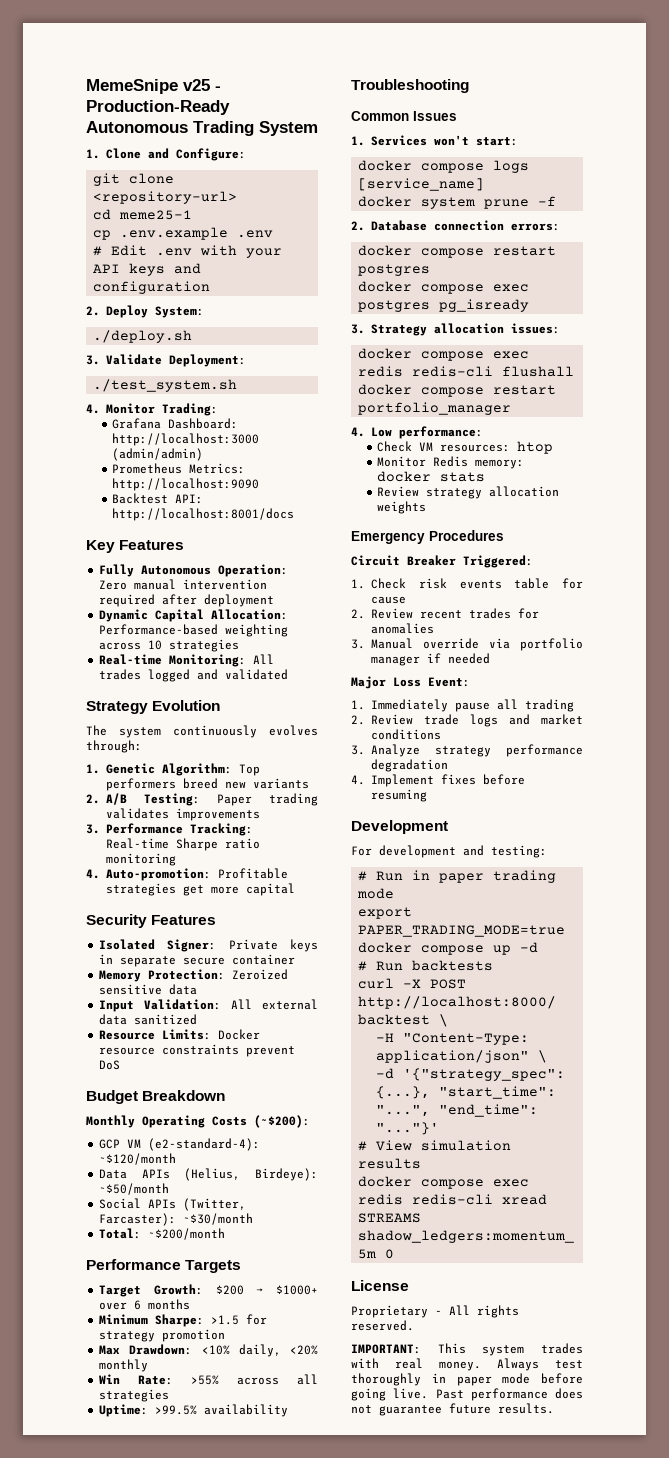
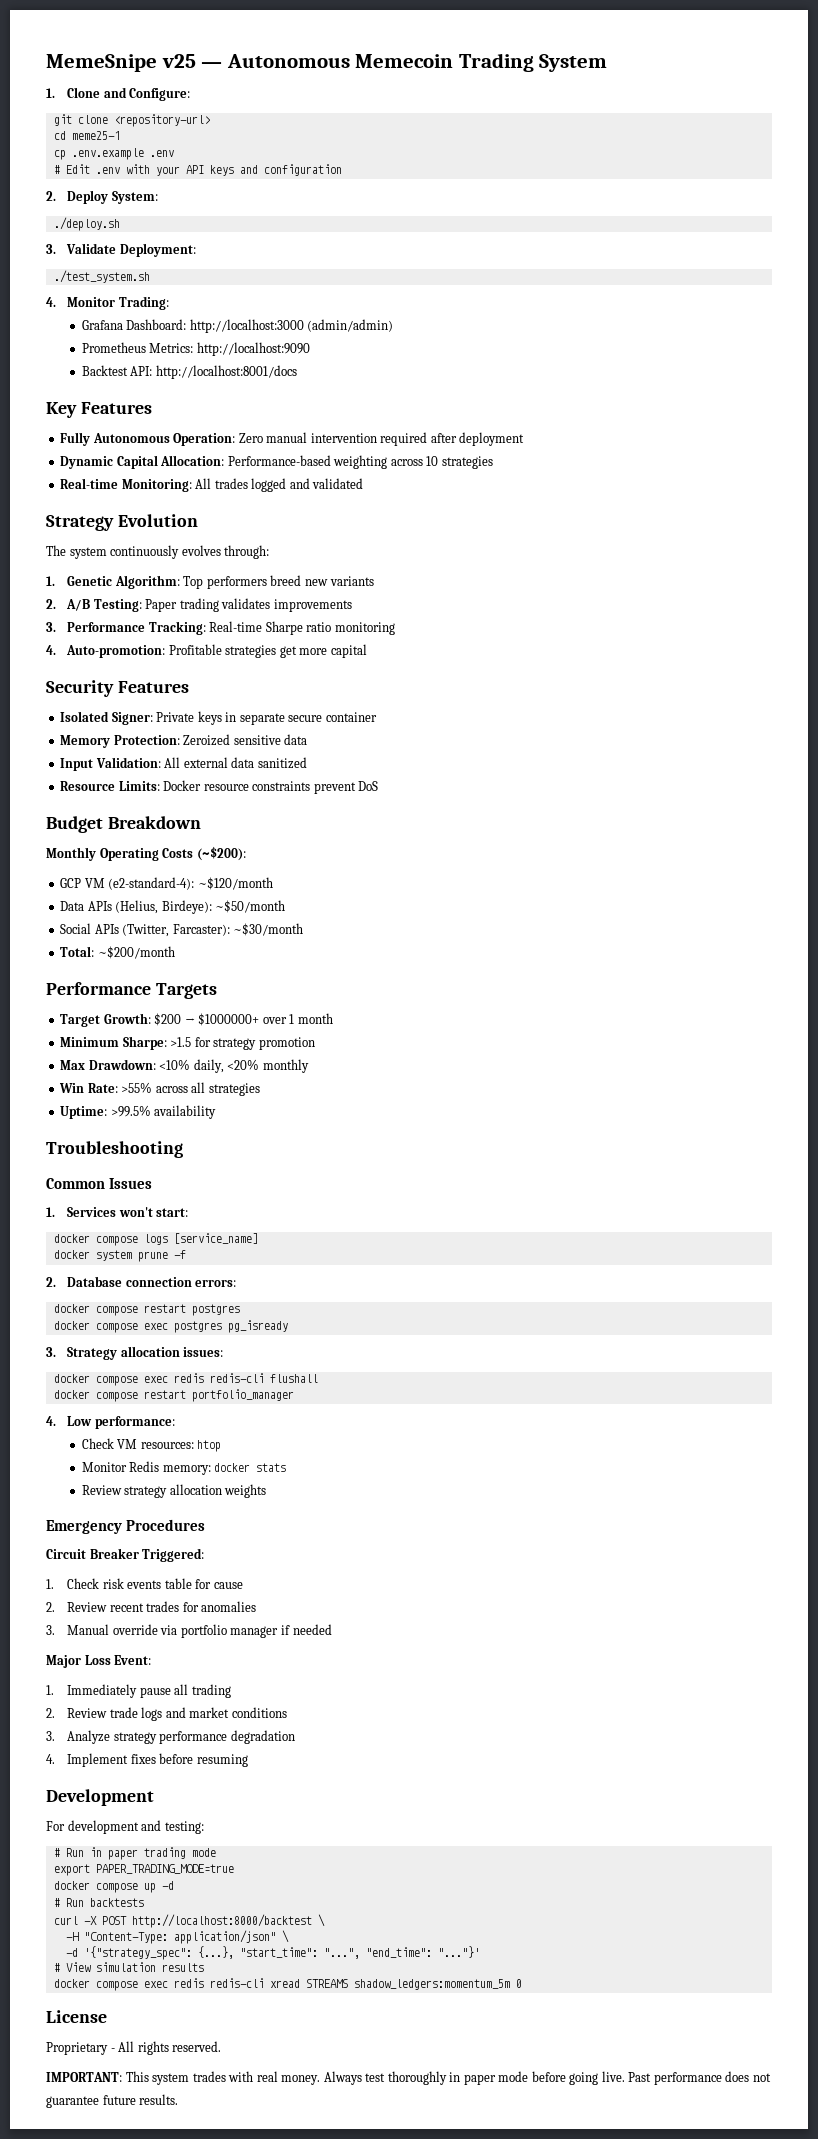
- MemeSnipe v25 - Production-Ready Autonomous Trading System
+ MemeSnipe v25 — Autonomous Memecoin Trading System
- Target Growth: $200 → $1000+ over 6 months
+ Target Growth: $200 → $1000000+ over 1 month

